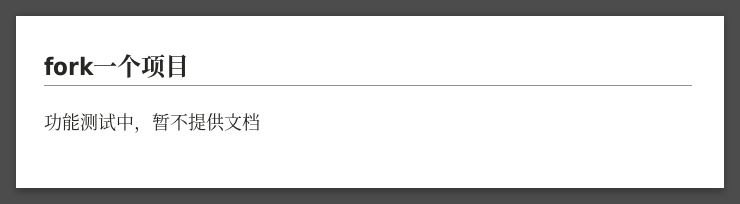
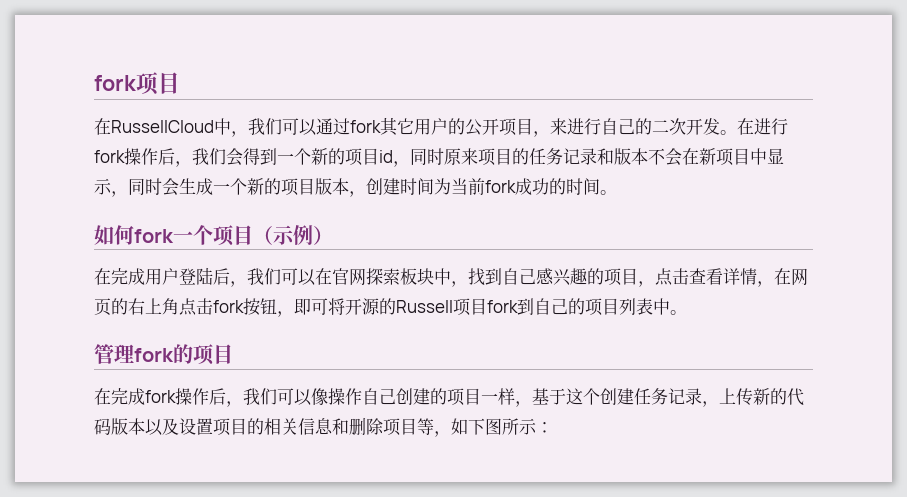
- fork一个项目
- 功能测试中，暂不提供文档
+ fork项目
+ 在RussellCloud中，我们可以通过fork其它用户的公开项目，来进行自己的二次开发。在进行fork操作后，我们会得到一个新的项目id，同时原来项目的任务记录和版本不会在新项目中显示，同时会生成一个新的项目版本，创建时间为当前fork成功的时间。
+ 如何fork一个项目（示例）
+ 在完成用户登陆后，我们可以在官网探索板块中，找到自己感兴趣的项目，点击查看详情，在网页的右上角点击fork按钮，即可将开源的Russell项目fork到自己的项目列表中。
+ 管理fork的项目
+ 在完成fork操作后，我们可以像操作自己创建的项目一样，基于这个创建任务记录，上传新的代码版本以及设置项目的相关信息和删除项目等，如下图所示：

